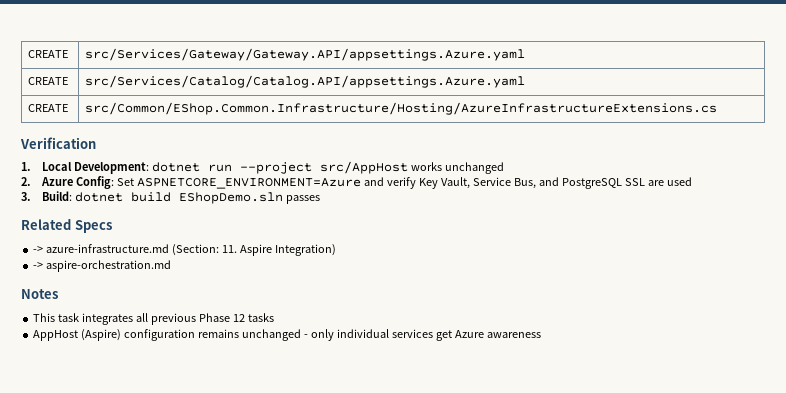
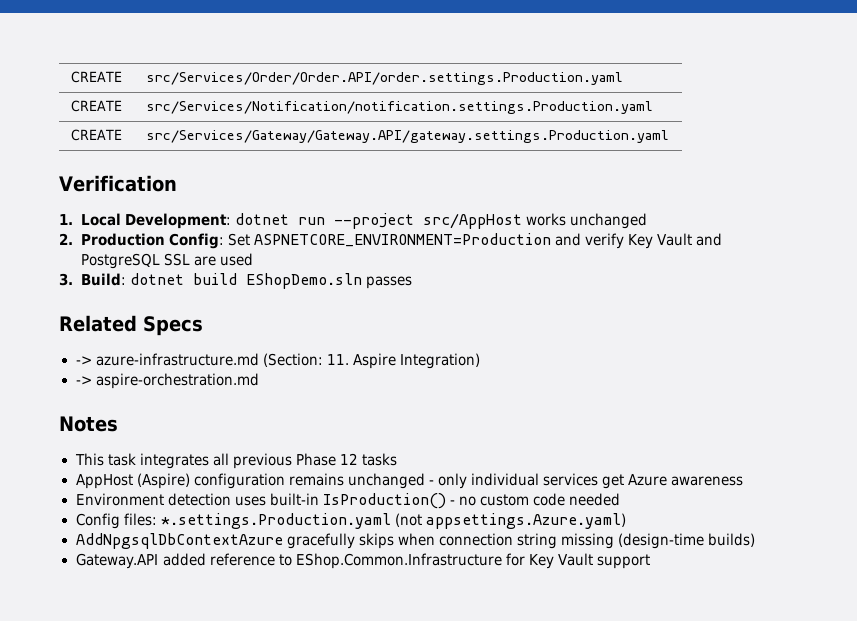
- CREATE | src/Services/Gateway/Gateway.API/appsettings.Azure.yaml
- CREATE | src/Services/Catalog/Catalog.API/appsettings.Azure.yaml
- CREATE | src/Common/EShop.Common.Infrastructure/Hosting/AzureInfrastructureExtensions.cs
+ CREATE | src/Services/Order/Order.API/order.settings.Production.yaml
+ CREATE | src/Services/Notification/notification.settings.Production.yaml
+ CREATE | src/Services/Gateway/Gateway.API/gateway.settings.Production.yaml
- 2. Azure Config: Set ASPNETCORE_ENVIRONMENT=Azure and verify Key Vault, Service Bus, and PostgreSQL SSL are used
+ 2. Production Config: Set ASPNETCORE_ENVIRONMENT=Production and verify Key Vault and PostgreSQL SSL are used
+ Environment detection uses built-in IsProduction() - no custom code needed
+ Config files: *.settings.Production.yaml (not appsettings.Azure.yaml)
+ AddNpgsqlDbContextAzure gracefully skips when connection string missing (design-time builds)
+ Gateway.API added reference to EShop.Common.Infrastructure for Key Vault support

